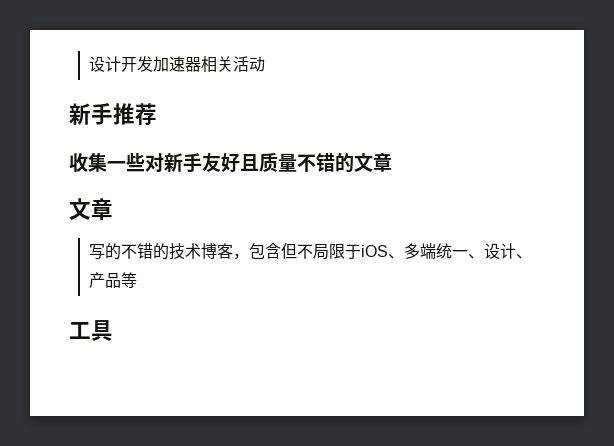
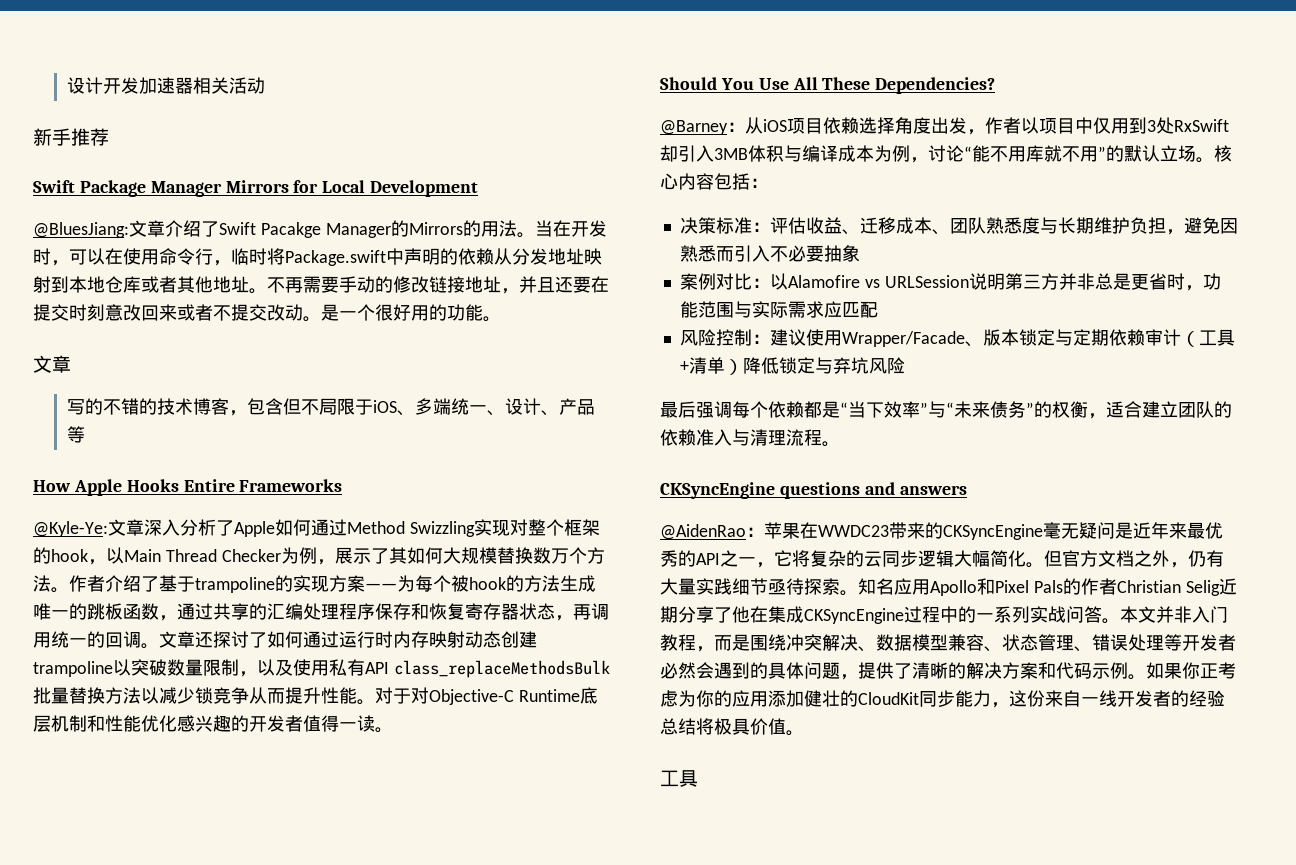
- 收集一些对新手友好且质量不错的文章
+ Swift Package Manager Mirrors for Local Development
+ @BluesJiang:文章介绍了Swift Pacakge Manager的Mirrors的用法。当在开发时，可以在使用命令行，临时将Package.swift中声明的依赖从分发地址映射到本地仓库或者其他地址。不再需要手动的修改链接地址，并且还要在提交时刻意改回来或者不提交改动。是一个很好用的功能。
+ How Apple Hooks Entire Frameworks
+ @Kyle-Ye:文章深入分析了Apple如何通过Method Swizzling实现对整个框架的hook，以Main Thread Checker为例，展示了其如何大规模替换数万个方法。作者介绍了基于trampoline的实现方案——为每个被hook的方法生成唯一的跳板函数，通过共享的汇编处理程序保存和恢复寄存器状态，再调用统一的回调。文章还探讨了如何通过运行时内存映射动态创建trampoline以突破数量限制，以及使用私有API class_replaceMethodsBulk批量替换方法以减少锁竞争从而提升性能。对于对Objective-C Runtime底层机制和性能优化感兴趣的开发者值得一读。
+ Should You Use All These Dependencies?
+ @Barney：从iOS项目依赖选择角度出发，作者以项目中仅用到3处RxSwift却引入3MB体积与编译成本为例，讨论“能不用库就不用”的默认立场。核心内容包括：
+ 决策标准：评估收益、迁移成本、团队熟悉度与长期维护负担，避免因熟悉而引入不必要抽象
+ 案例对比：以Alamofire vs URLSession说明第三方并非总是更省时，功能范围与实际需求应匹配
+ 风险控制：建议使用Wrapper/Facade、版本锁定与定期依赖审计（工具+清单）降低锁定与弃坑风险
+ 最后强调每个依赖都是“当下效率”与“未来债务”的权衡，适合建立团队的依赖准入与清理流程。
+ CKSyncEngine questions and answers
+ @AidenRao：苹果在WWDC23带来的CKSyncEngine毫无疑问是近年来最优秀的API之一，它将复杂的云同步逻辑大幅简化。但官方文档之外，仍有大量实践细节亟待探索。知名应用Apollo和Pixel Pals的作者Christian Selig近期分享了他在集成CKSyncEngine过程中的一系列实战问答。本文并非入门教程，而是围绕冲突解决、数据模型兼容、状态管理、错误处理等开发者必然会遇到的具体问题，提供了清晰的解决方案和代码示例。如果你正考虑为你的应用添加健壮的CloudKit同步能力，这份来自一线开发者的经验总结将极具价值。

